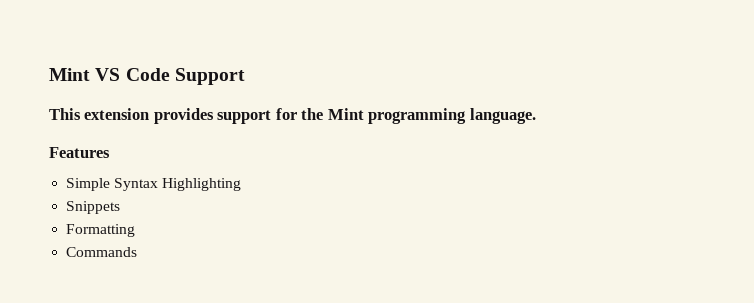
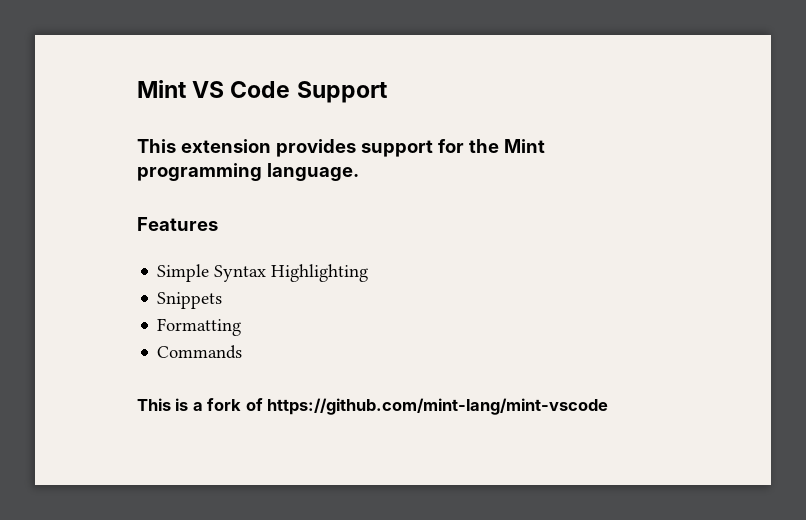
+ This is a fork of https://github.com/mint-lang/mint-vscode

